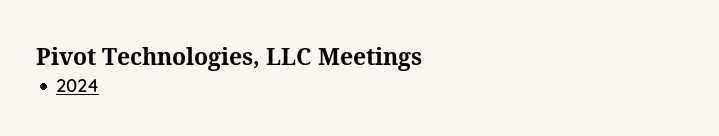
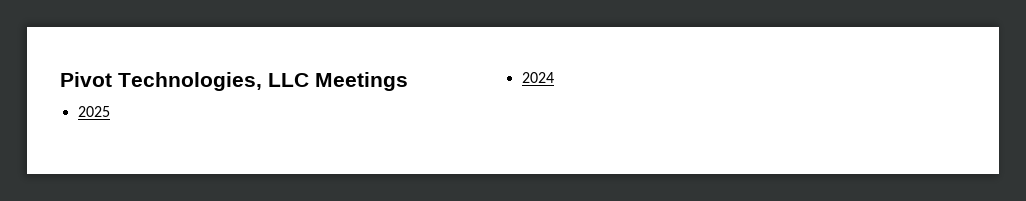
+ 2025

